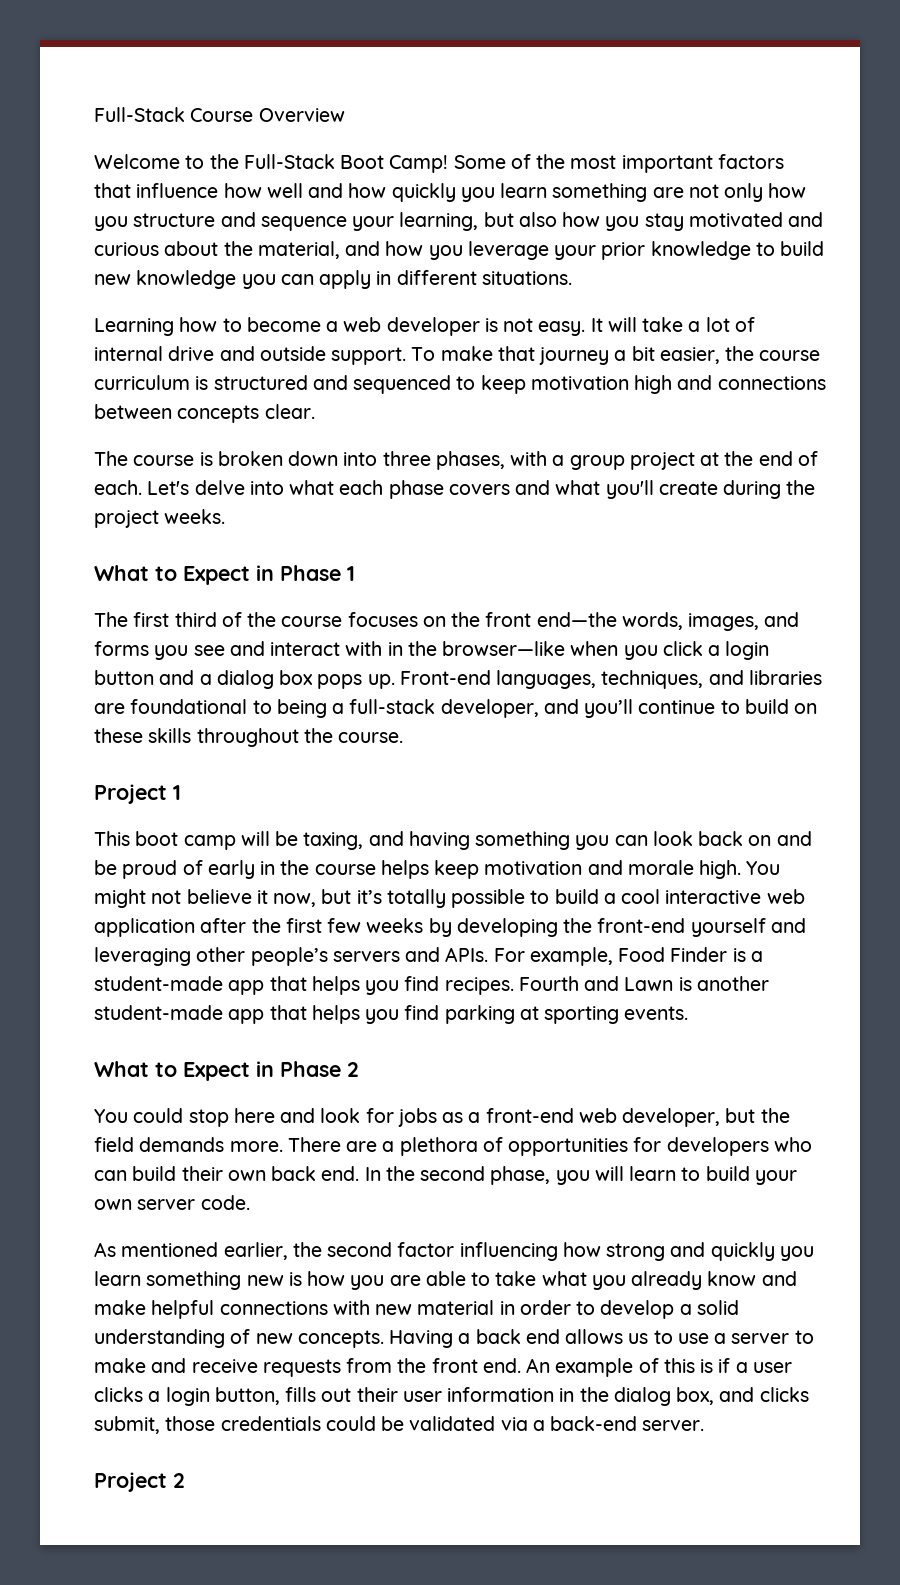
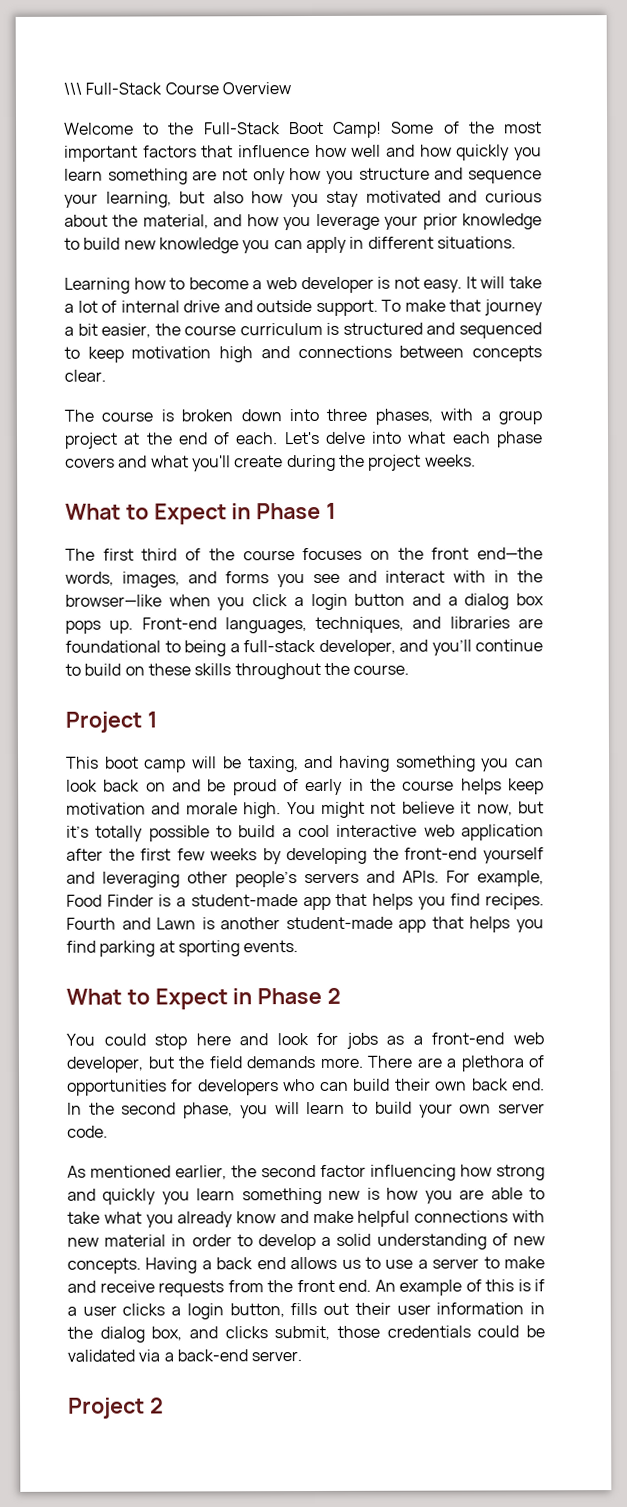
- Full-Stack Course Overview
+ \\\ Full-Stack Course Overview

